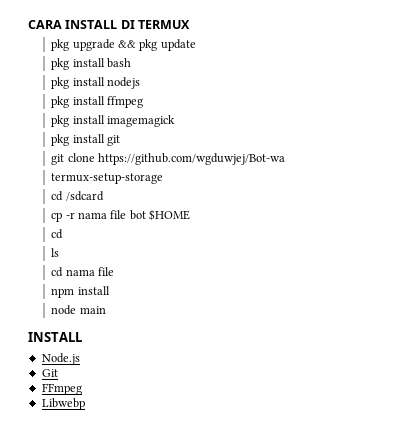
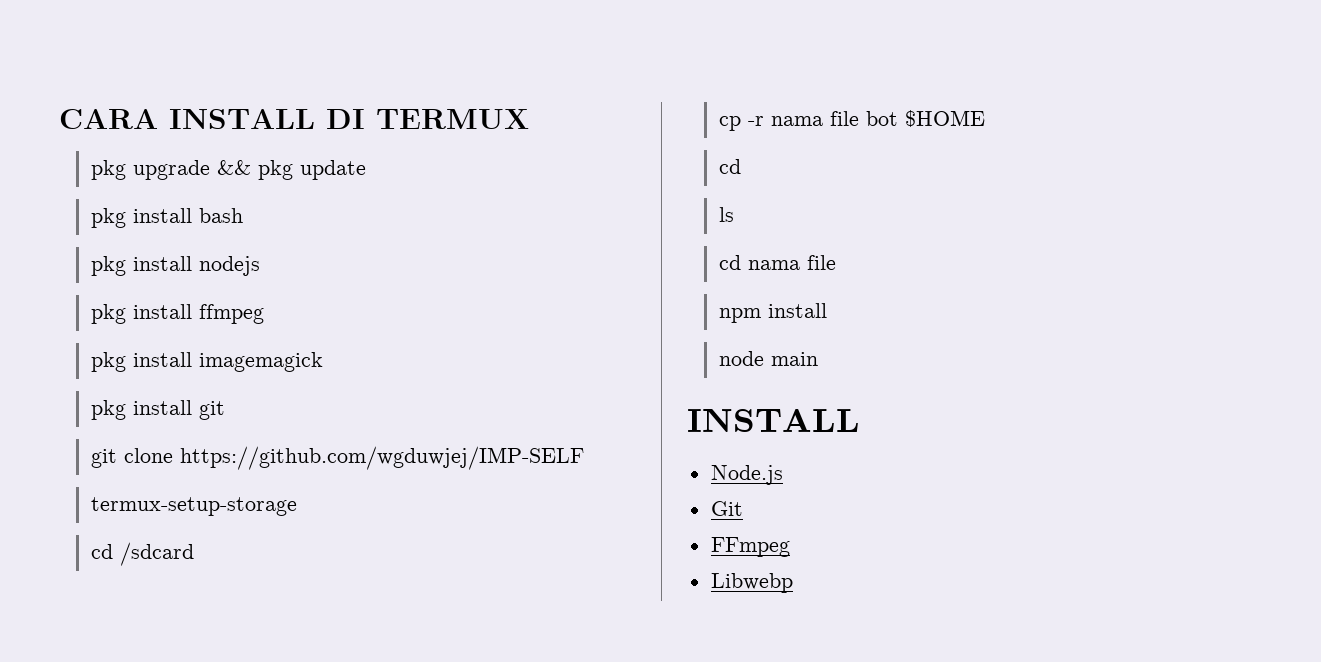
- git clone https://github.com/wgduwjej/Bot-wa
+ git clone https://github.com/wgduwjej/IMP-SELF

